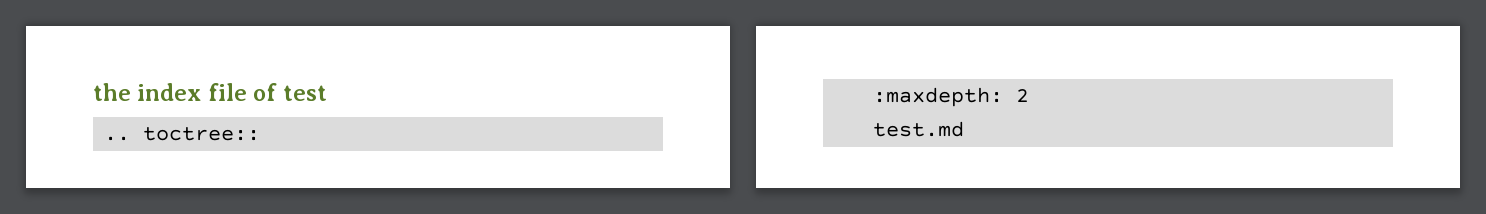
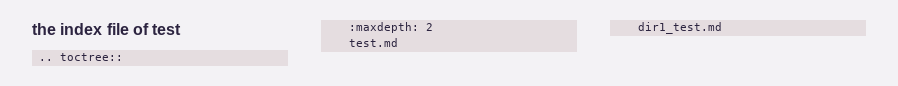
+ dir1_test.md

